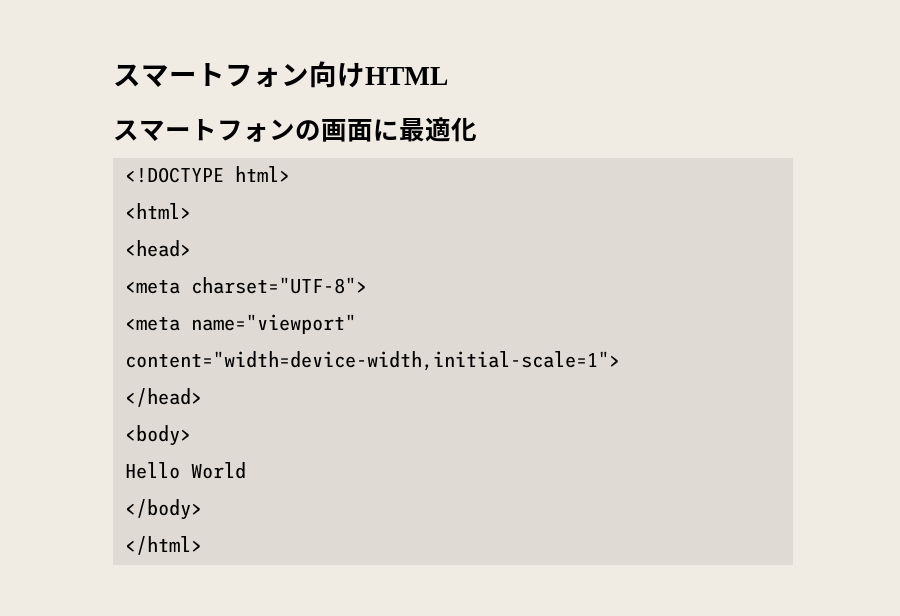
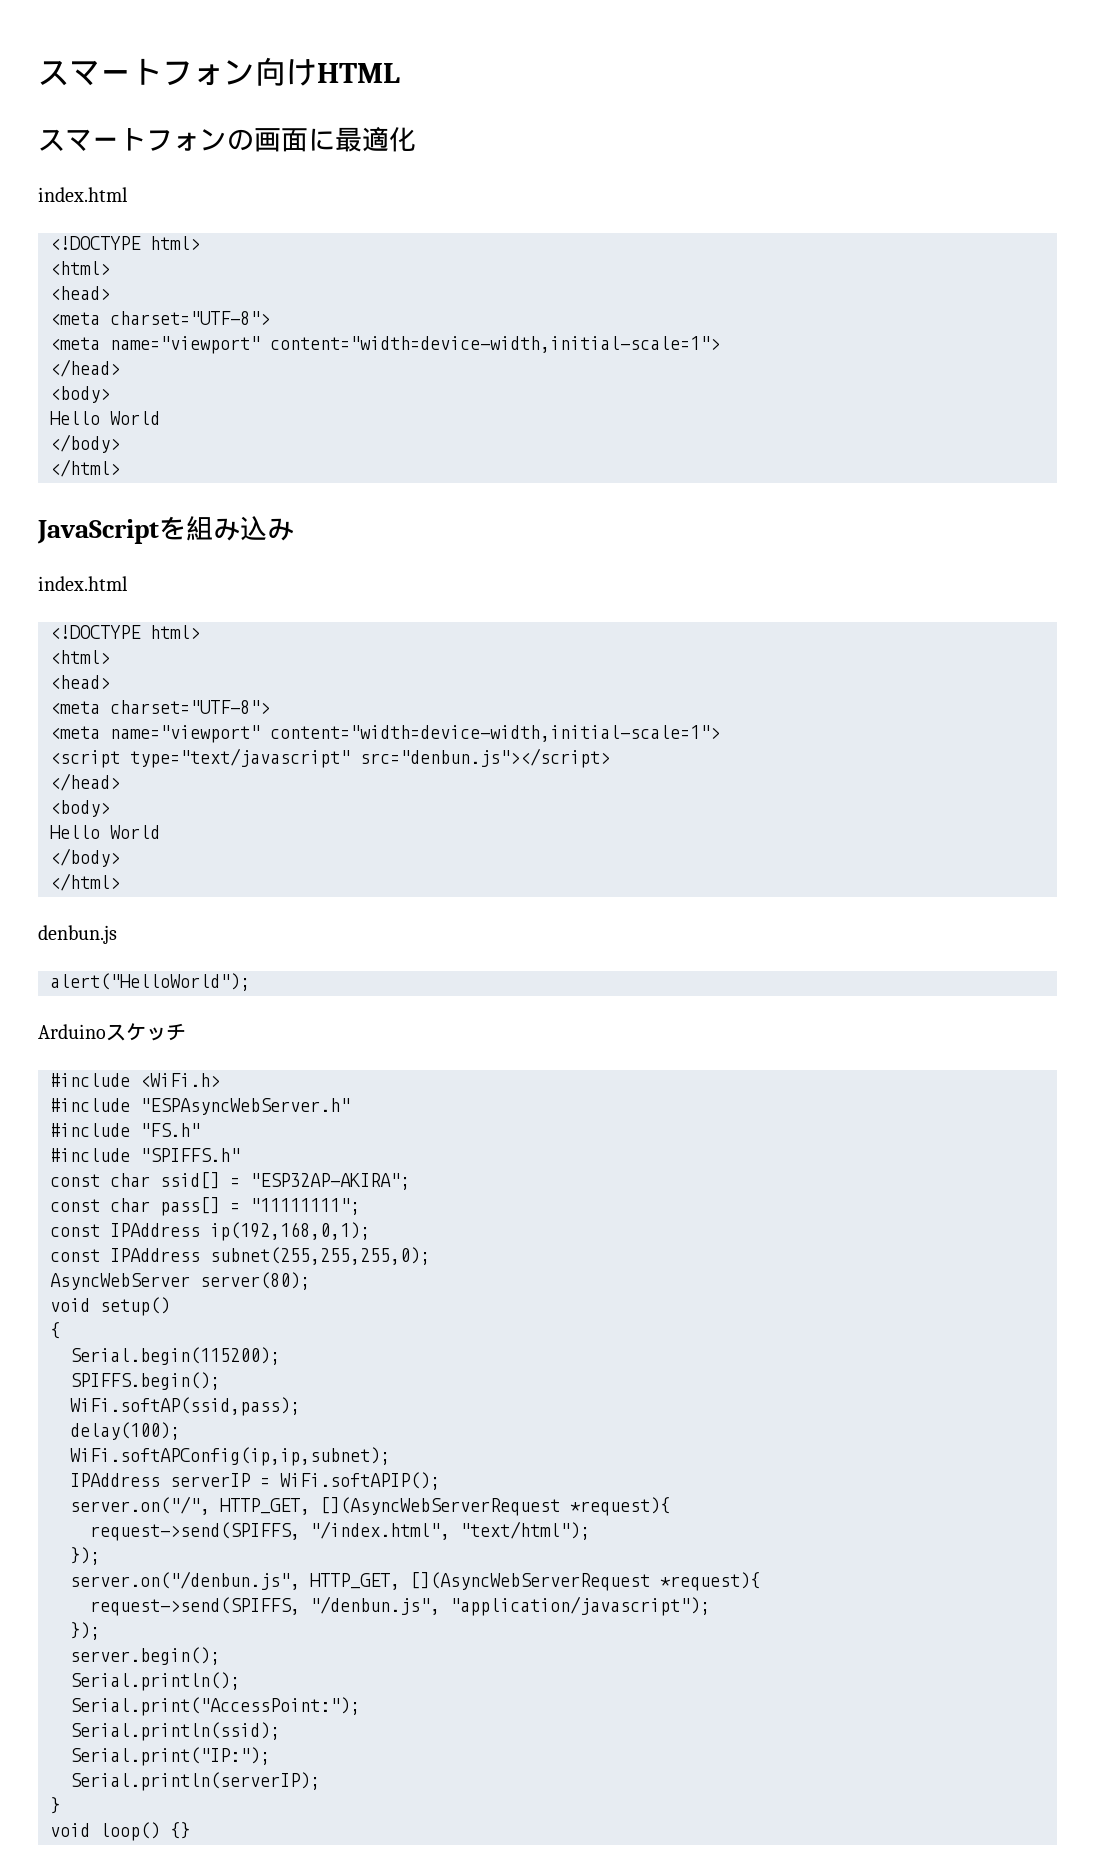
  スマートフォンの画面に最適化
+ index.html
+ JavaScriptを組み込み
+ index.html
+ <!DOCTYPE html>
+ <html>
+ <head>
+ <meta charset="UTF-8">
+ <meta name="viewport" content="width=device-width,initial-scale=1">
+ <script type="text/javascript" src="denbun.js"></script>
+ </head>
+ <body>
+ Hello World
+ </body>
+ </html>
+ denbun.js
+ alert("HelloWorld");
+ Arduinoスケッチ
+ #include <WiFi.h>
+ #include "ESPAsyncWebServer.h"
+ #include "FS.h"
+ #include "SPIFFS.h"
+ const char ssid[] = "ESP32AP-AKIRA";
+ const char pass[] = "11111111";
+ const IPAddress ip(192,168,0,1);
+ const IPAddress subnet(255,255,255,0);
+ AsyncWebServer server(80);
+ void setup()
+ {
+ Serial.begin(115200);
+ SPIFFS.begin();
+ WiFi.softAP(ssid,pass);
+ delay(100);
+ WiFi.softAPConfig(ip,ip,subnet);
+ IPAddress serverIP = WiFi.softAPIP();
+ server.on("/", HTTP_GET, [](AsyncWebServerRequest *request){
+ request->send(SPIFFS, "/index.html", "text/html");
+ });
+ server.on("/denbun.js", HTTP_GET, [](AsyncWebServerRequest *request){
+ request->send(SPIFFS, "/denbun.js", "application/javascript");
+ });
+ server.begin();
+ Serial.println();
+ Serial.print("AccessPoint:");
+ Serial.println(ssid);
+ Serial.print("IP:");
+ Serial.println(serverIP);
+ }
+ void loop() {}

